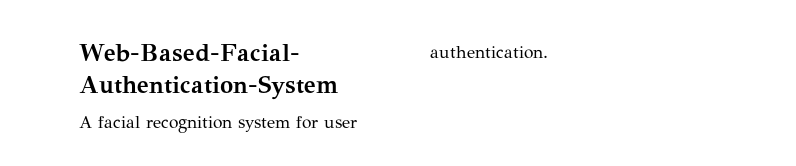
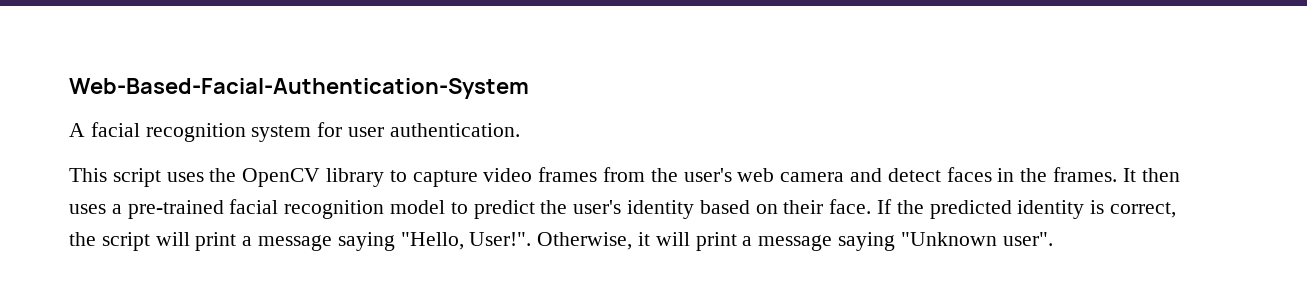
+ This script uses the OpenCV library to capture video frames from the user's web camera and detect faces in the frames. It then uses a pre-trained facial recognition model to predict the user's identity based on their face. If the predicted identity is correct, the script will print a message saying "Hello, User!". Otherwise, it will print a message saying "Unknown user".

